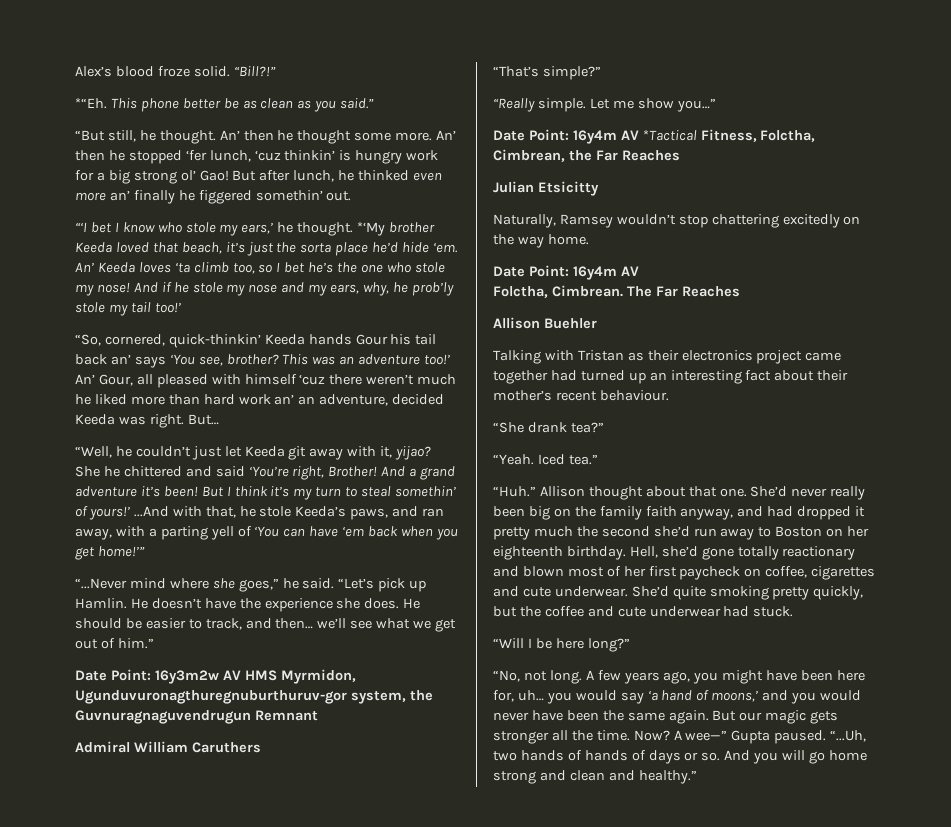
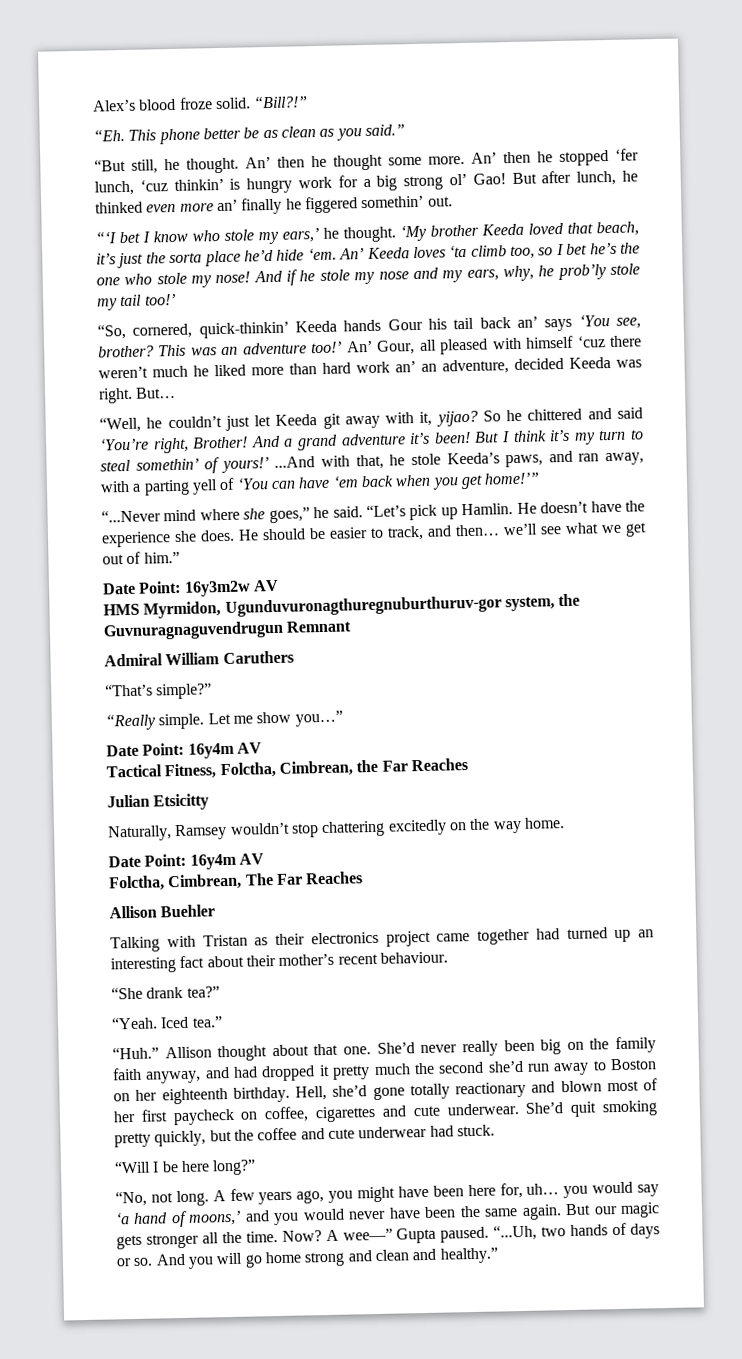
- *“Eh. This phone better be as clean as you said.”
+ “Eh. This phone better be as clean as you said.”
- *‘My brother Keeda loved that beach, it’s just the sorta place he’d hide ‘em.
+ ‘My brother Keeda loved that beach, it’s just the sorta place he’d hide ‘em.
- She he chittered and said ‘You’re right, Brother!
+ So he chittered and said ‘You’re right, Brother!
- Date Point: 16y3m2w AV HMS Myrmidon, Ugunduvuronagthuregnuburthuruv-gor system, the Guvnuragnaguvendrugun Remnant
+ Date Point: 16y3m2w AV
+ HMS Myrmidon, Ugunduvuronagthuregnuburthuruv-gor system, the Guvnuragnaguvendrugun Remnant
  Let me show you…”
- Date Point: 16y4m AV *Tactical Fitness, Folctha, Cimbrean, the Far Reaches
+ Date Point: 16y4m AV
+ Tactical Fitness, Folctha, Cimbrean, the Far Reaches
- Folctha, Cimbrean. The Far Reaches
+ Folctha, Cimbrean, The Far Reaches
- She’d quite smoking pretty quickly, but the coffee and cute underwear had stuck.
+ She’d quit smoking pretty quickly, but the coffee and cute underwear had stuck.
- “...Uh, two hands of hands of days or so.
+ “...Uh, two hands of days or so.

